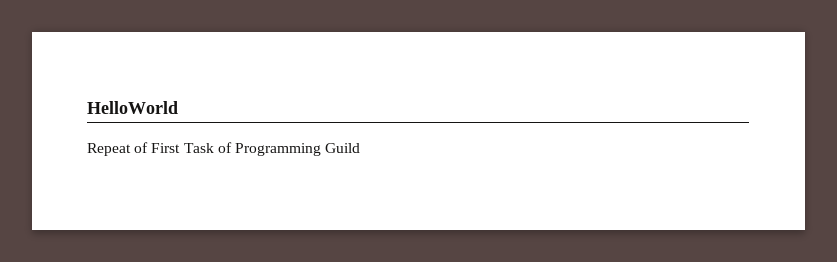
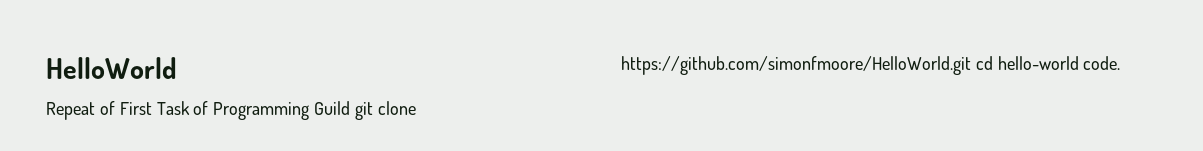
- Repeat of First Task of Programming Guild
+ Repeat of First Task of Programming Guild git clone https://github.com/simonfmoore/HelloWorld.git cd hello-world code.

